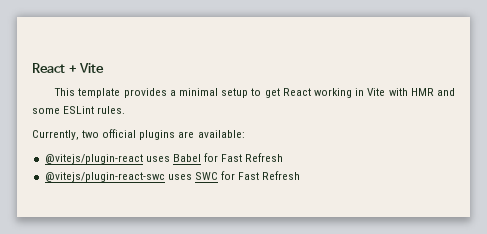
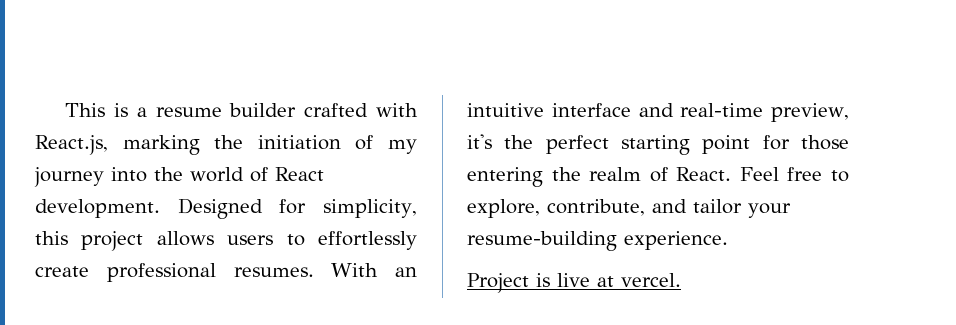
- React + Vite
- This template provides a minimal setup to get React working in Vite with HMR and some ESLint rules.
- Currently, two official plugins are available:
- @vitejs/plugin-react uses Babel for Fast Refresh
- @vitejs/plugin-react-swc uses SWC for Fast Refresh
+ This is a resume builder crafted with React.js, marking the initiation of my journey into the world of React development. Designed for simplicity, this project allows users to effortlessly create professional resumes. With an intuitive interface and real-time preview, it's the perfect starting point for those entering the realm of React. Feel free to explore, contribute, and tailor your resume-building experience.
+ Project is live at vercel.

